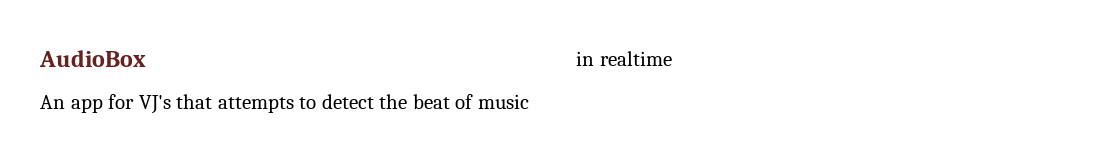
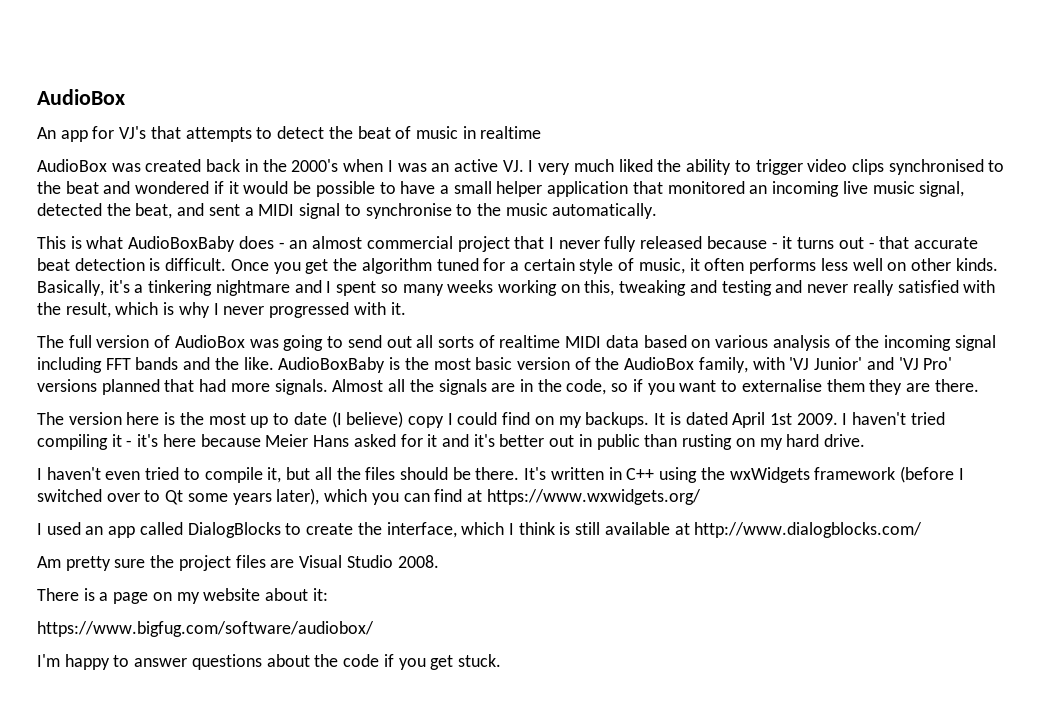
+ AudioBox was created back in the 2000's when I was an active VJ. I very much liked the ability to trigger video clips synchronised to the beat and wondered if it would be possible to have a small helper application that monitored an incoming live music signal, detected the beat, and sent a MIDI signal to synchronise to the music automatically.
+ This is what AudioBoxBaby does - an almost commercial project that I never fully released because - it turns out - that accurate beat detection is difficult. Once you get the algorithm tuned for a certain style of music, it often performs less well on other kinds. Basically, it's a tinkering nightmare and I spent so many weeks working on this, tweaking and testing and never really satisfied with the result, which is why I never progressed with it.
+ The full version of AudioBox was going to send out all sorts of realtime MIDI data based on various analysis of the incoming signal including FFT bands and the like. AudioBoxBaby is the most basic version of the AudioBox family, with 'VJ Junior' and 'VJ Pro' versions planned that had more signals. Almost all the signals are in the code, so if you want to externalise them they are there.
+ The version here is the most up to date (I believe) copy I could find on my backups. It is dated April 1st 2009. I haven't tried compiling it - it's here because Meier Hans asked for it and it's better out in public than rusting on my hard drive.
+ I haven't even tried to compile it, but all the files should be there. It's written in C++ using the wxWidgets framework (before I switched over to Qt some years later), which you can find at https://www.wxwidgets.org/
+ I used an app called DialogBlocks to create the interface, which I think is still available at http://www.dialogblocks.com/
+ Am pretty sure the project files are Visual Studio 2008.
+ There is a page on my website about it:
+ https://www.bigfug.com/software/audiobox/
+ I'm happy to answer questions about the code if you get stuck.

